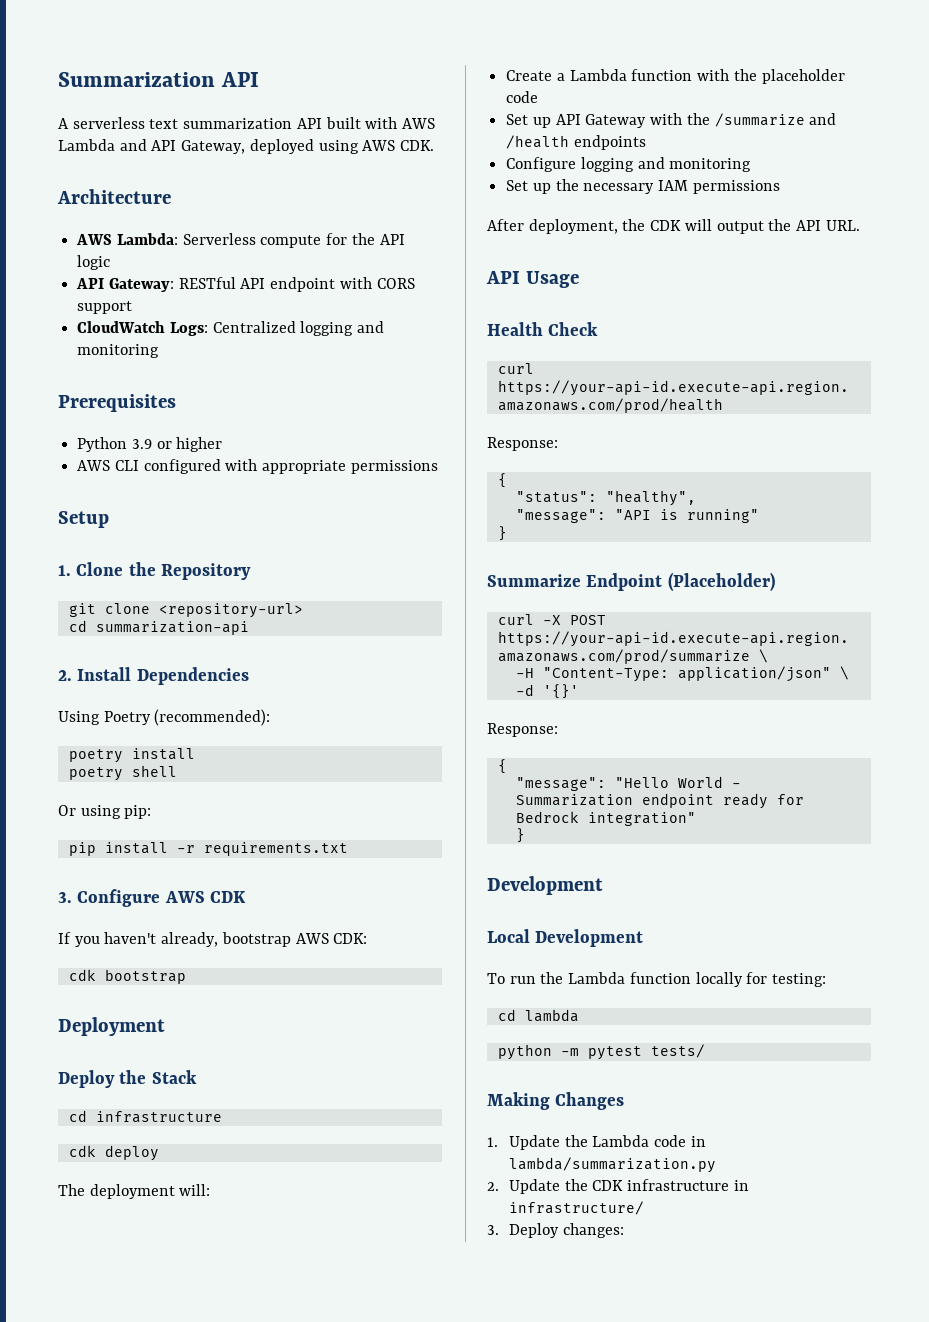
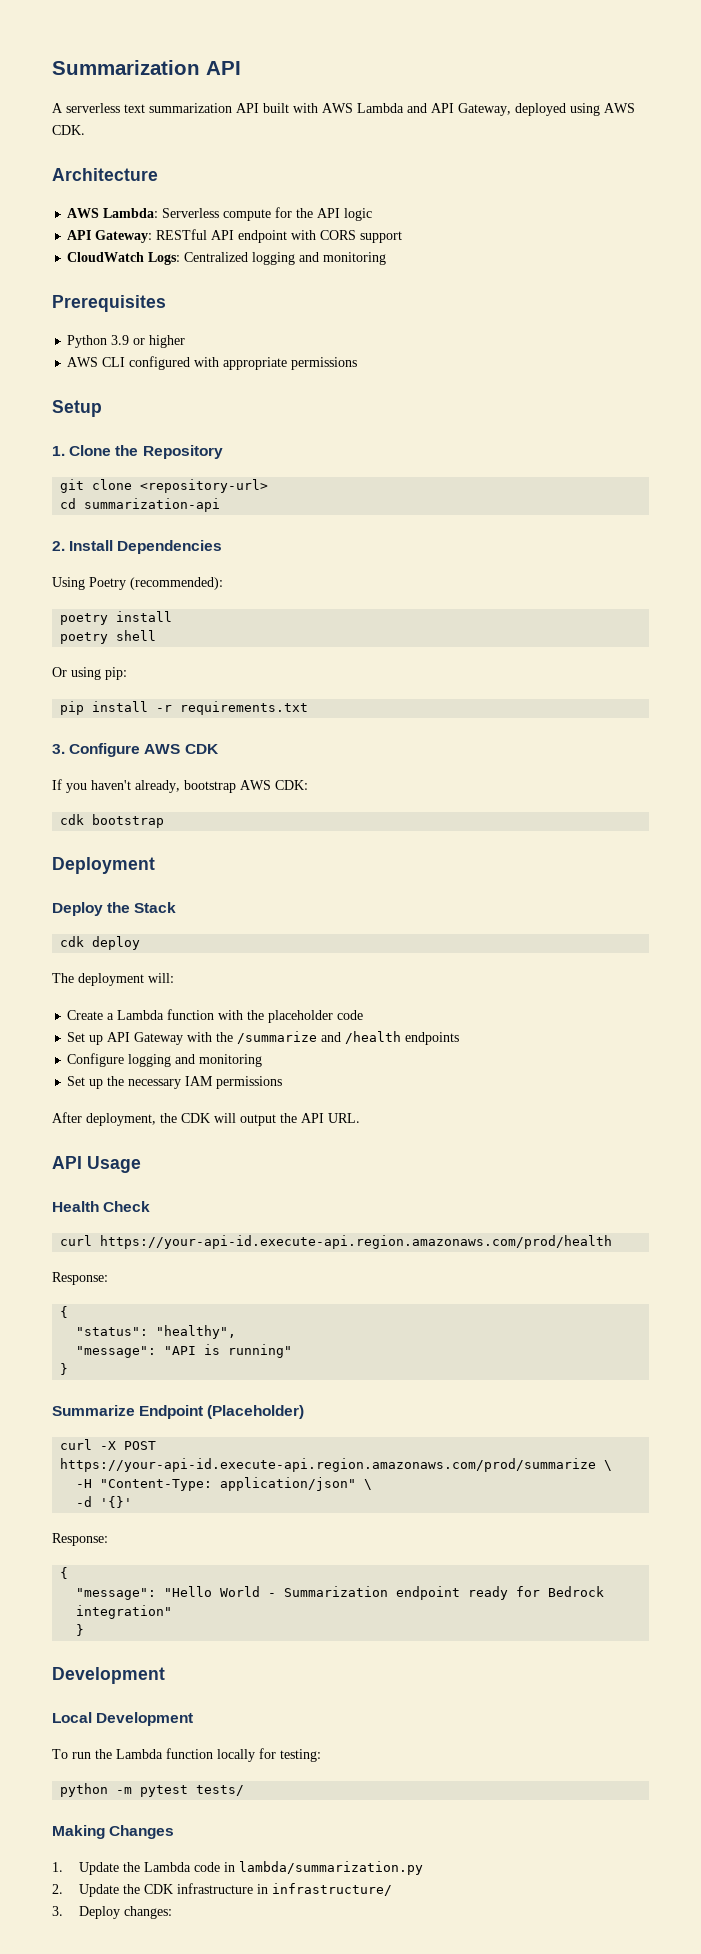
- cd infrastructure
- cd lambda

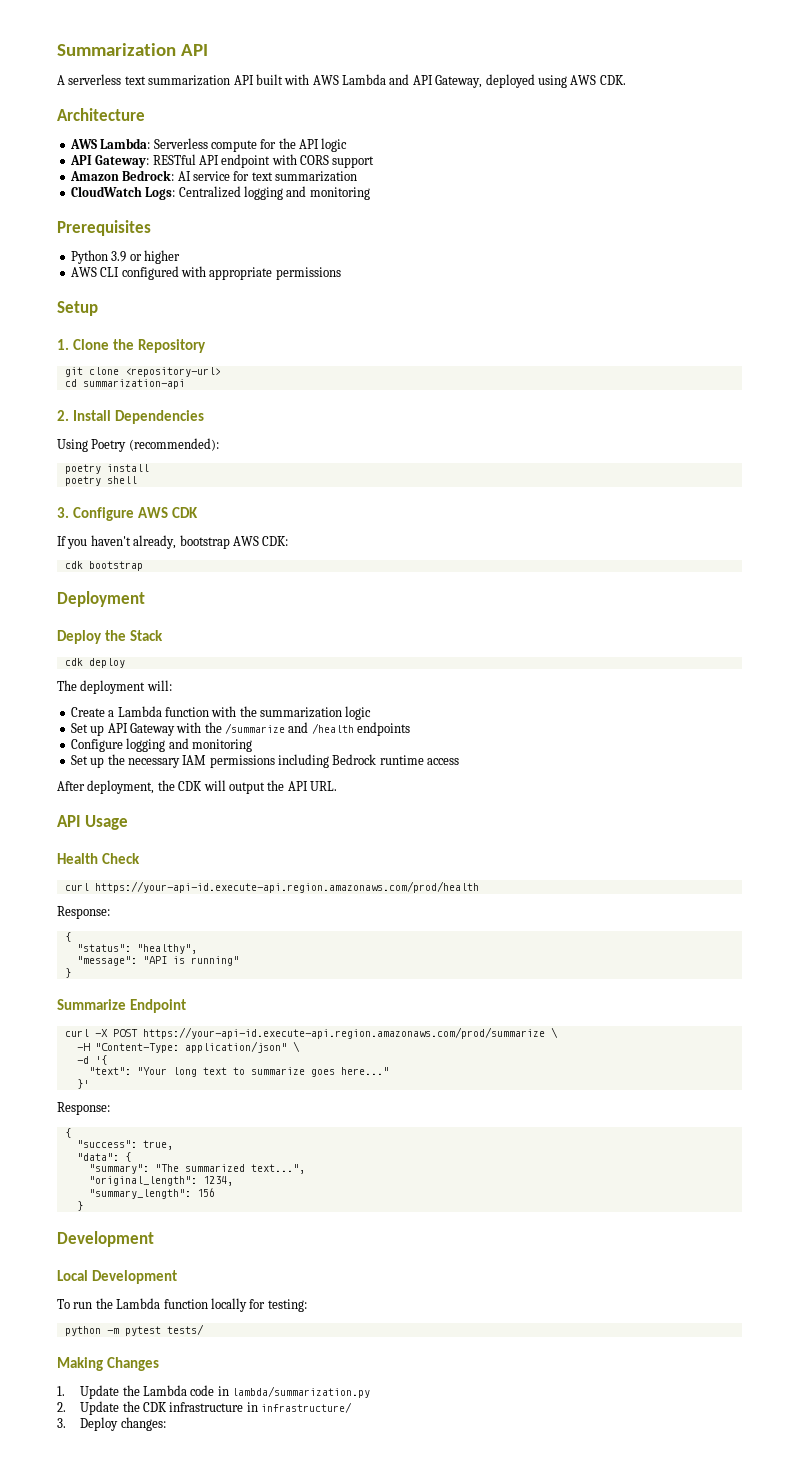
+ Amazon Bedrock: AI service for text summarization
- Or using pip:
- pip install -r requirements.txt
- Create a Lambda function with the placeholder code
+ Create a Lambda function with the summarization logic
- Set up the necessary IAM permissions
+ Set up the necessary IAM permissions including Bedrock runtime access
- Summarize Endpoint (Placeholder)
+ Summarize Endpoint
- -d '{}'
+ -d '{
+ "text": "Your long text to summarize goes here..."
+ }'
  Response:
  {
- "message": "Hello World - Summarization endpoint ready for Bedrock integration"
+ "success": true,
+ "data": {
+ "summary": "The summarized text...",
+ "original_length": 1234,
+ "summary_length": 156

